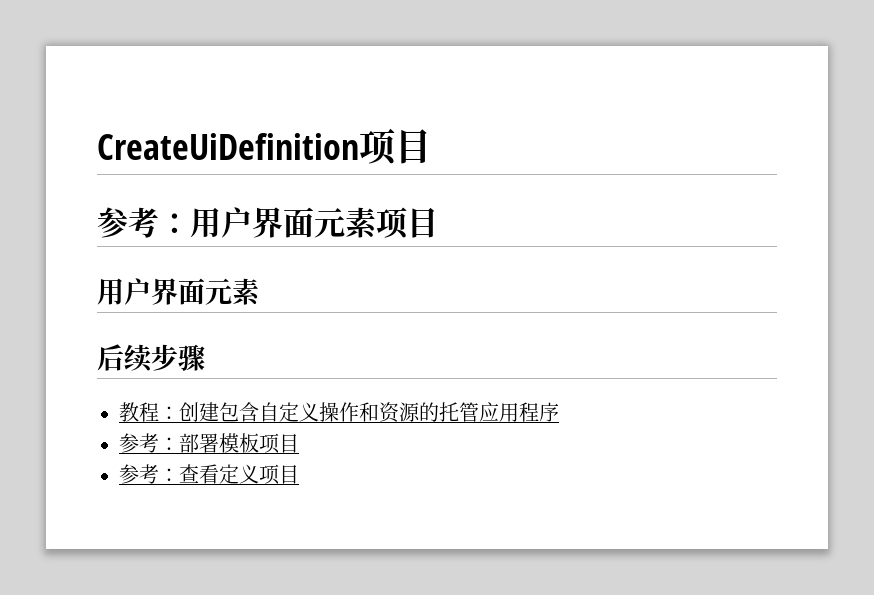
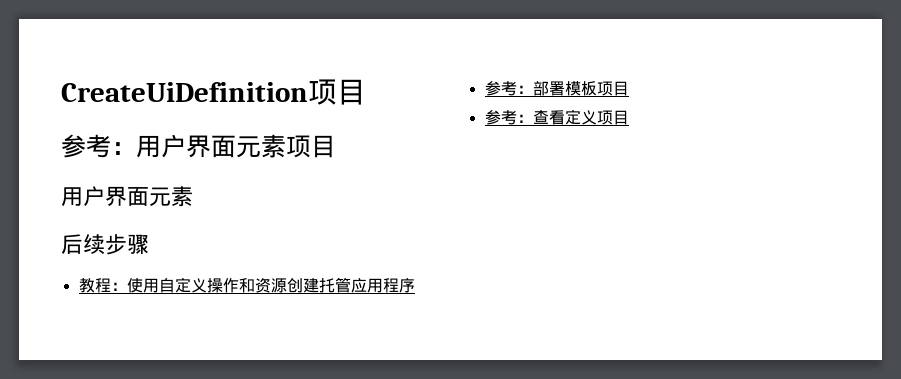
- 教程：创建包含自定义操作和资源的托管应用程序
+ 教程：使用自定义操作和资源创建托管应用程序

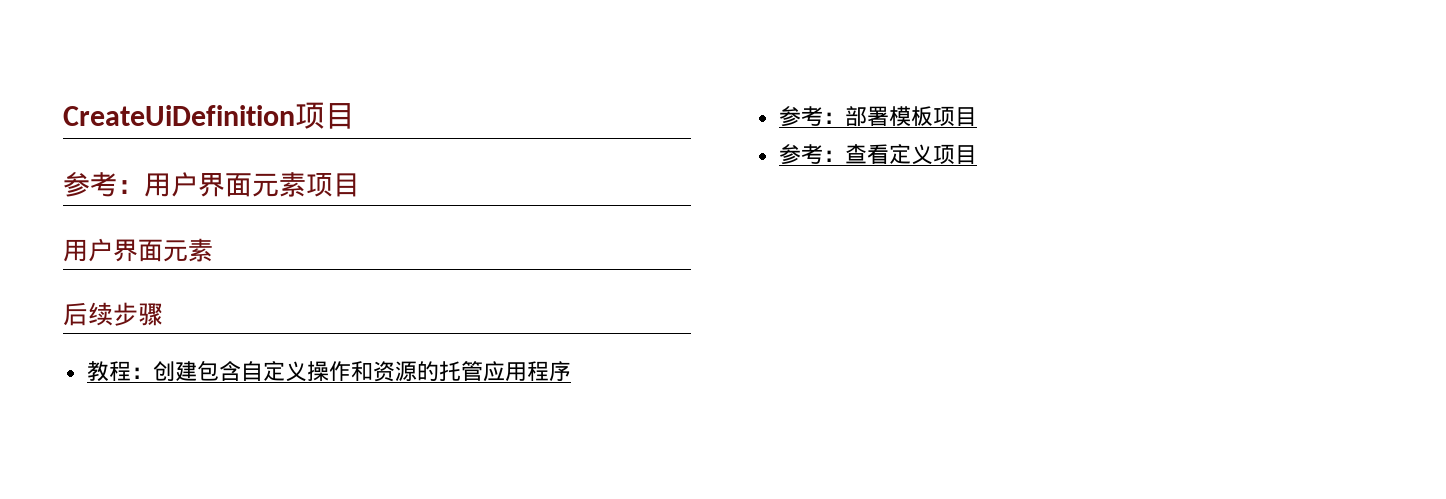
- 教程：使用自定义操作和资源创建托管应用程序
+ 教程：创建包含自定义操作和资源的托管应用程序

